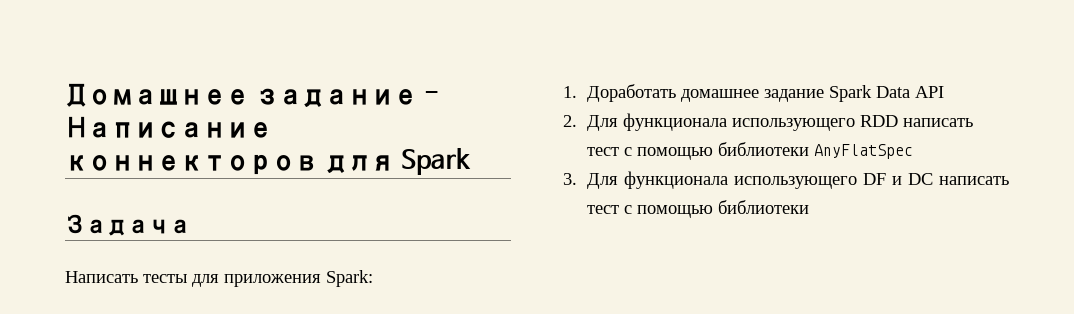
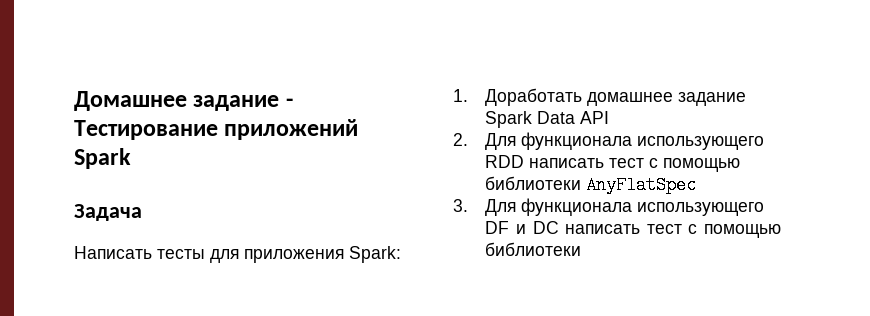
- Домашнее задание - Написание коннекторов для Spark
+ Домашнее задание - Тестирование приложений Spark

